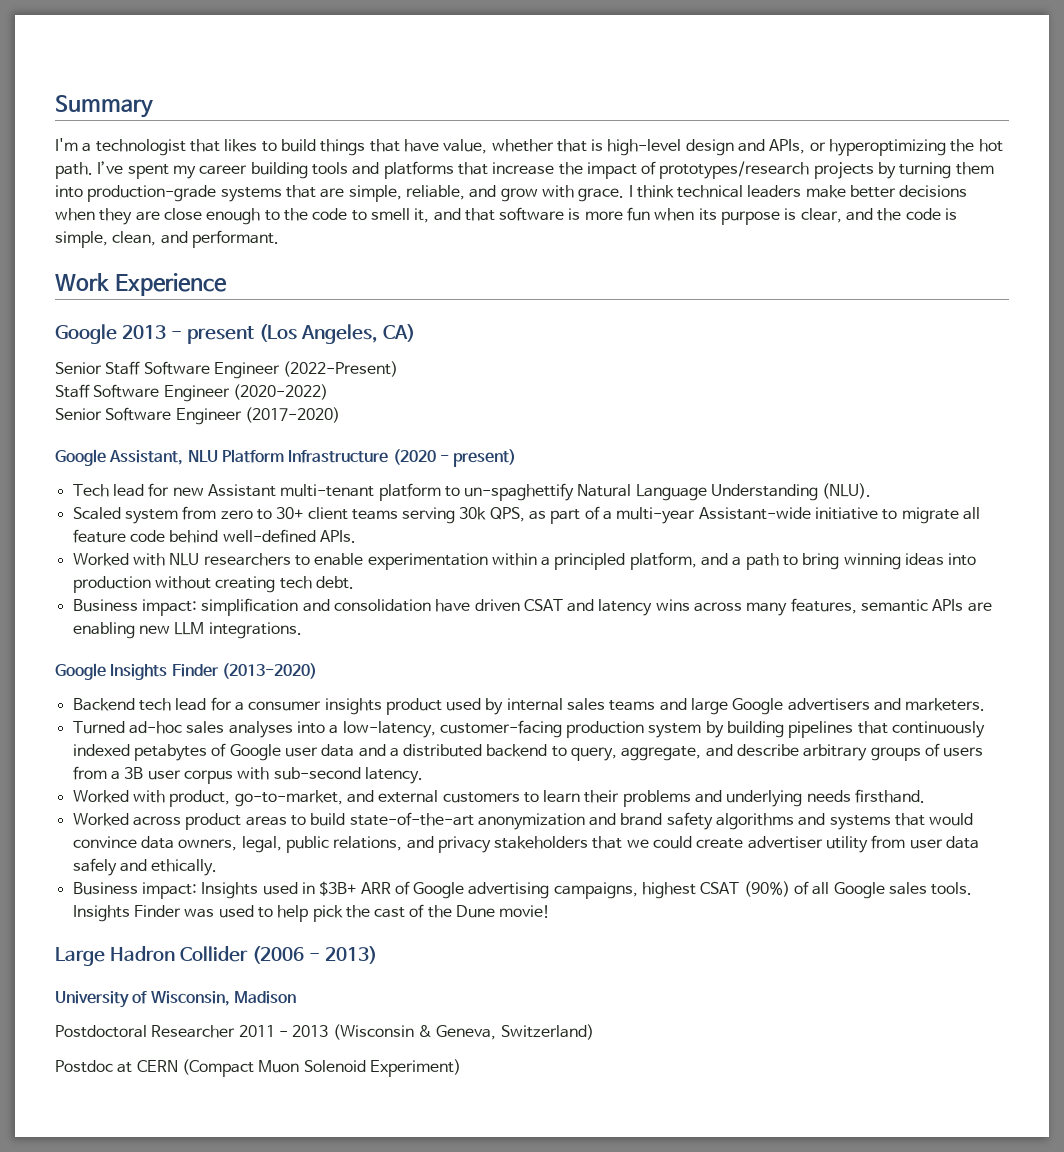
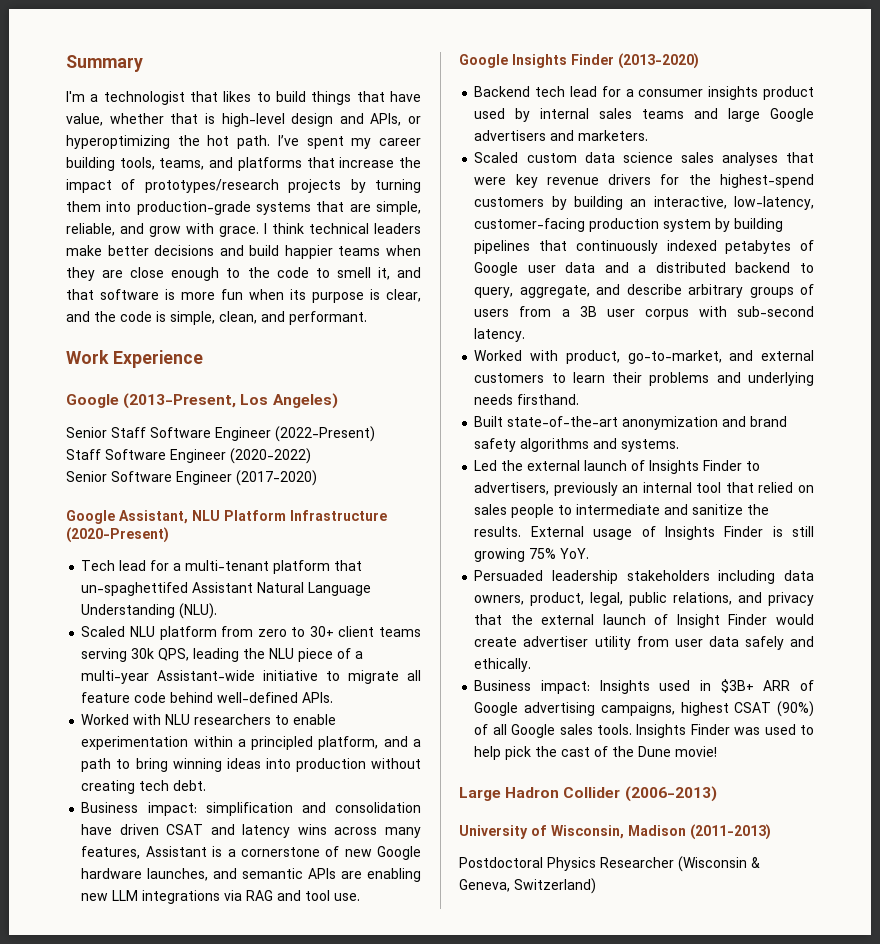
- I’ve spent my career building tools and platforms that increase the impact of prototypes/research projects by turning them into production-grade systems that are simple, reliable, and grow with grace.
+ I’ve spent my career building tools, teams, and platforms that increase the impact of prototypes/research projects by turning them into production-grade systems that are simple, reliable, and grow with grace.
- I think technical leaders make better decisions when they are close enough to the code to smell it, and that software is more fun when its purpose is clear, and the code is simple, clean, and performant.
+ I think technical leaders make better decisions and build happier teams when they are close enough to the code to smell it, and that software is more fun when its purpose is clear, and the code is simple, clean, and performant.
- Google 2013 - present (Los Angeles, CA)
+ Google (2013-Present, Los Angeles)
- Google Assistant, NLU Platform Infrastructure (2020 - present)
+ Google Assistant, NLU Platform Infrastructure (2020-Present)
- Tech lead for new Assistant multi-tenant platform to un-spaghettify Natural Language Understanding (NLU).
+ Tech lead for a multi-tenant platform that un-spaghettifed Assistant Natural Language Understanding (NLU).
- Scaled system from zero to 30+ client teams serving 30k QPS, as part of a multi-year Assistant-wide initiative to migrate all feature code behind well-defined APIs.
+ Scaled NLU platform from zero to 30+ client teams serving 30k QPS, leading the NLU piece of a multi-year Assistant-wide initiative to migrate all feature code behind well-defined APIs.
- Business impact: simplification and consolidation have driven CSAT and latency wins across many features, semantic APIs are enabling new LLM integrations.
+ Business impact: simplification and consolidation have driven CSAT and latency wins across many features, Assistant is a cornerstone of new Google hardware launches, and semantic APIs are enabling new LLM integrations via RAG and tool use.
- Turned ad-hoc sales analyses into a low-latency, customer-facing production system by building pipelines that continuously indexed petabytes of Google user data and a distributed backend to query, aggregate, and describe arbitrary groups of users from a 3B user corpus with sub-second latency.
+ Scaled custom data science sales analyses that were key revenue drivers for the highest-spend customers by building an interactive, low-latency, customer-facing production system by building pipelines that continuously indexed petabytes of Google user data and a distributed backend to query, aggregate, and describe arbitrary groups of users from a 3B user corpus with sub-second latency.
- Worked across product areas to build state-of-the-art anonymization and brand safety algorithms and systems that would convince data owners, legal, public relations, and privacy stakeholders that we could create advertiser utility from user data safely and ethically.
+ Built state-of-the-art anonymization and brand safety algorithms and systems.
+ Led the external launch of Insights Finder to advertisers, previously an internal tool that relied on sales people to intermediate and sanitize the results. External usage of Insights Finder is still growing 75% YoY.
+ Persuaded leadership stakeholders including data owners, product, legal, public relations, and privacy that the external launch of Insight Finder would create advertiser utility from user data safely and ethically.
- Large Hadron Collider (2006 - 2013)
+ Large Hadron Collider (2006-2013)
- University of Wisconsin, Madison
+ University of Wisconsin, Madison (2011-2013)
- Postdoctoral Researcher 2011 - 2013 (Wisconsin & Geneva, Switzerland)
+ Postdoctoral Physics Researcher (Wisconsin & Geneva, Switzerland)
- Postdoc at CERN (Compact Muon Solenoid Experiment)

